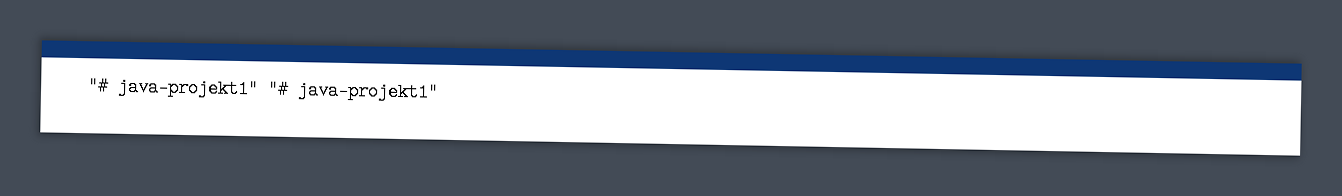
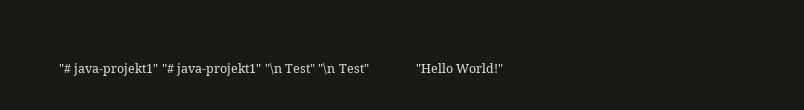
- "# java-projekt1" "# java-projekt1"
+ "# java-projekt1" "# java-projekt1" "\n Test" "\n Test" "Hello World!"

